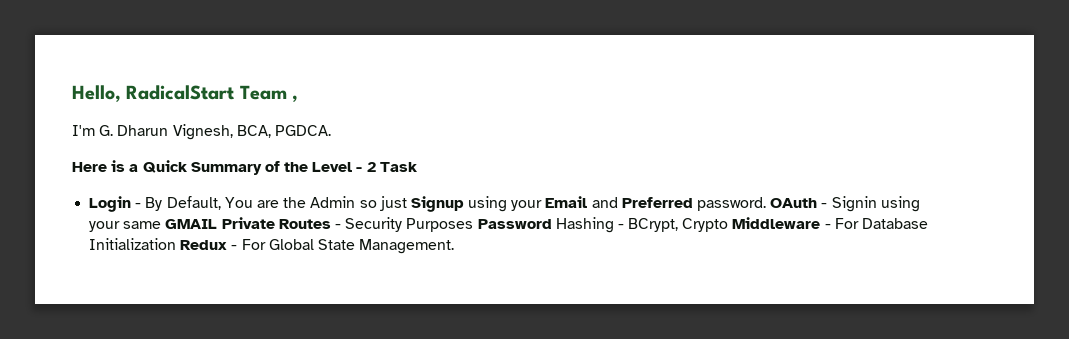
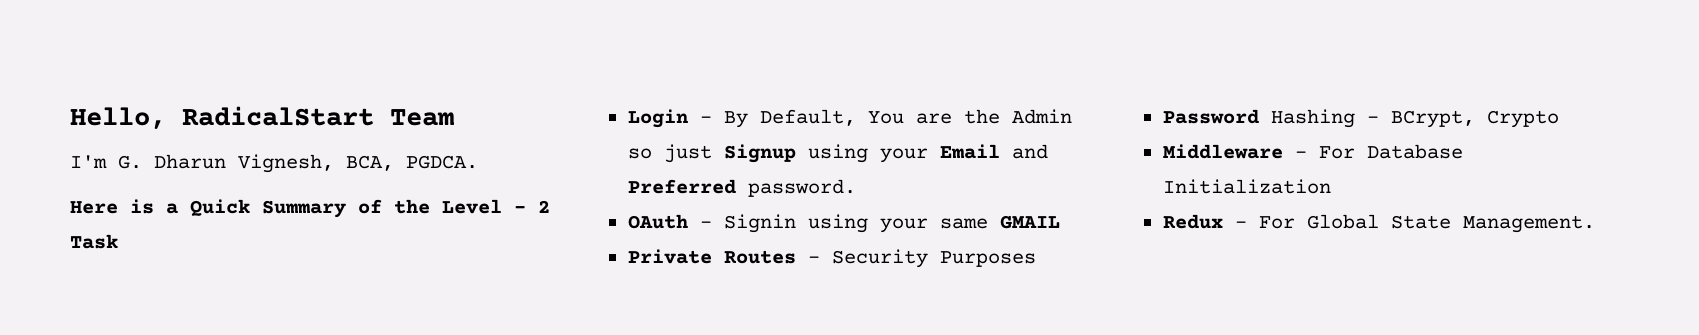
- Hello, RadicalStart Team ,
+ Hello, RadicalStart Team
- Login - By Default, You are the Admin so just Signup using your Email and Preferred password. OAuth - Signin using your same GMAIL Private Routes - Security Purposes Password Hashing - BCrypt, Crypto Middleware - For Database Initialization Redux - For Global State Management.
+ Login - By Default, You are the Admin so just Signup using your Email and Preferred password.
+ OAuth - Signin using your same GMAIL
+ Private Routes - Security Purposes
+ Password Hashing - BCrypt, Crypto
+ Middleware - For Database Initialization
+ Redux - For Global State Management.

